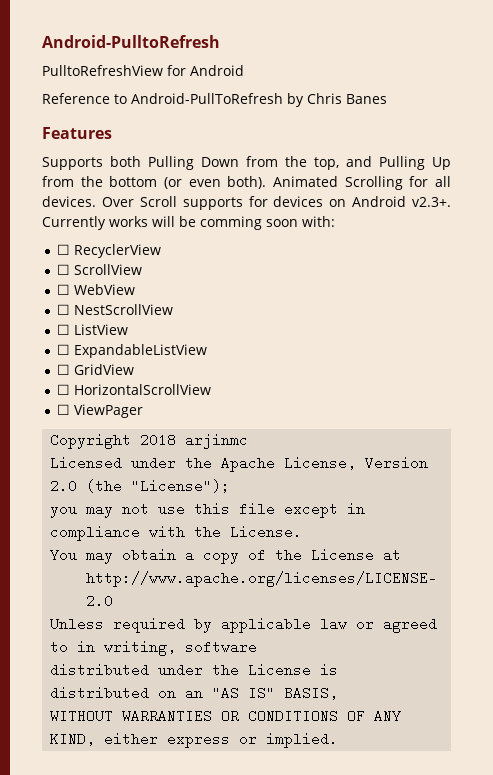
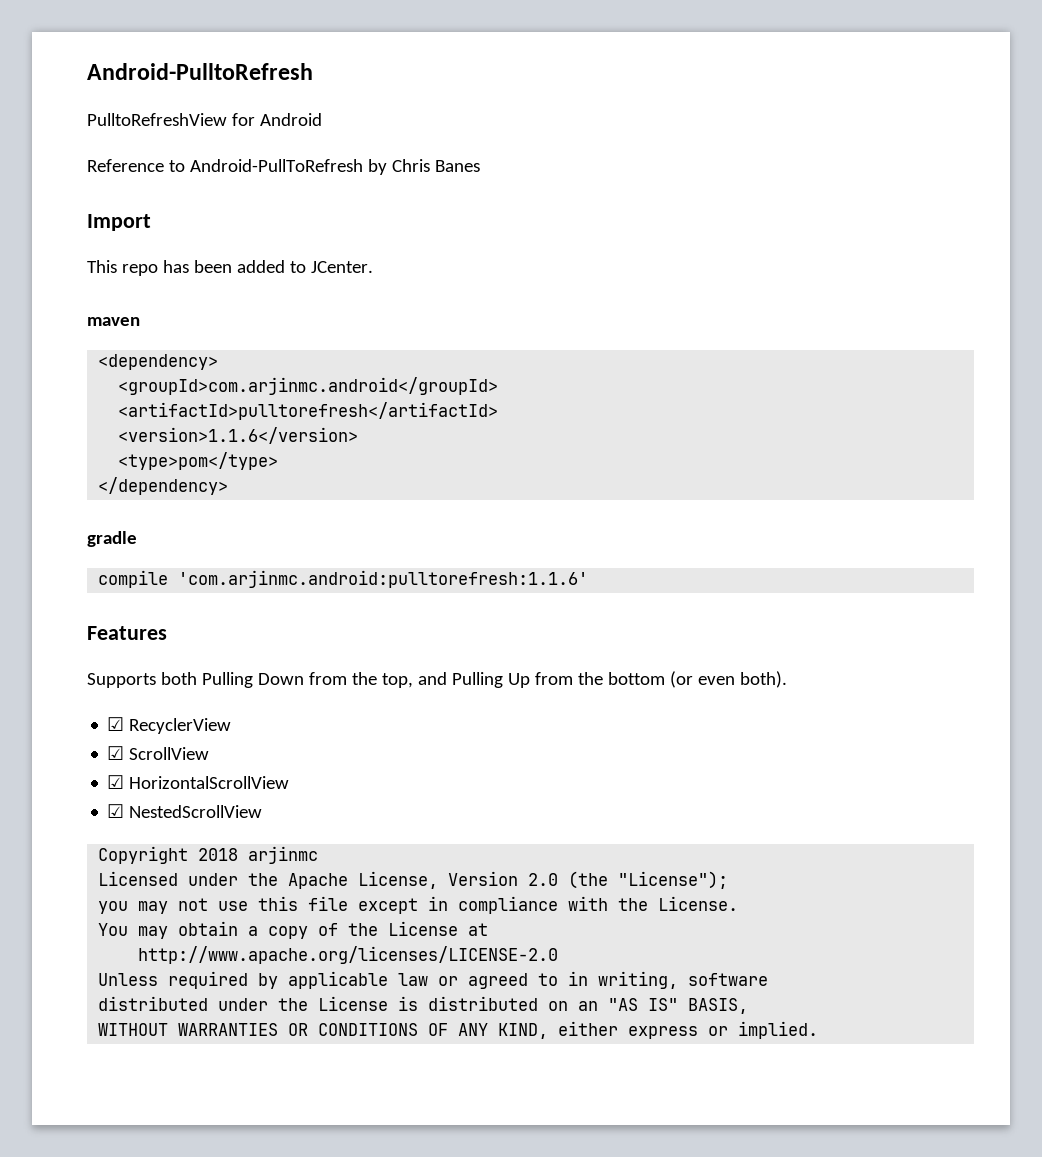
+ Import
+ This repo has been added to JCenter.
+ maven
+ <dependency>
+ <groupId>com.arjinmc.android</groupId>
+ <artifactId>pulltorefresh</artifactId>
+ <version>1.1.6</version>
+ <type>pom</type>
+ </dependency>
+ gradle
+ compile 'com.arjinmc.android:pulltorefresh:1.1.6'
- Supports both Pulling Down from the top, and Pulling Up from the bottom (or even both). Animated Scrolling for all devices. Over Scroll supports for devices on Android v2.3+. Currently works will be comming soon with:
- ☐ RecyclerView
+ Supports both Pulling Down from the top, and Pulling Up from the bottom (or even both).
+ ☑ RecyclerView
- ☐ ScrollView
+ ☑ ScrollView
- ☐ WebView
- ☐ NestScrollView
- ☐ ListView
- ☐ ExpandableListView
- ☐ GridView
- ☐ HorizontalScrollView
+ ☑ HorizontalScrollView
- ☐ ViewPager
+ ☑ NestedScrollView

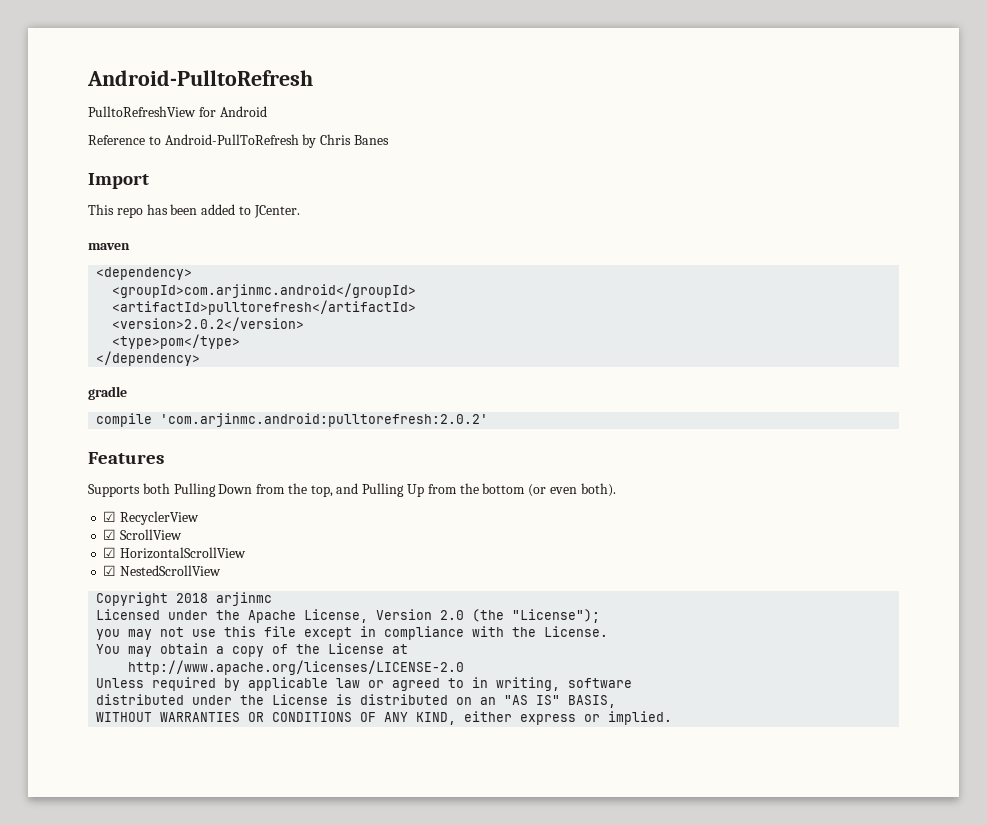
- <version>1.1.6</version>
+ <version>2.0.2</version>
- compile 'com.arjinmc.android:pulltorefresh:1.1.6'
+ compile 'com.arjinmc.android:pulltorefresh:2.0.2'

